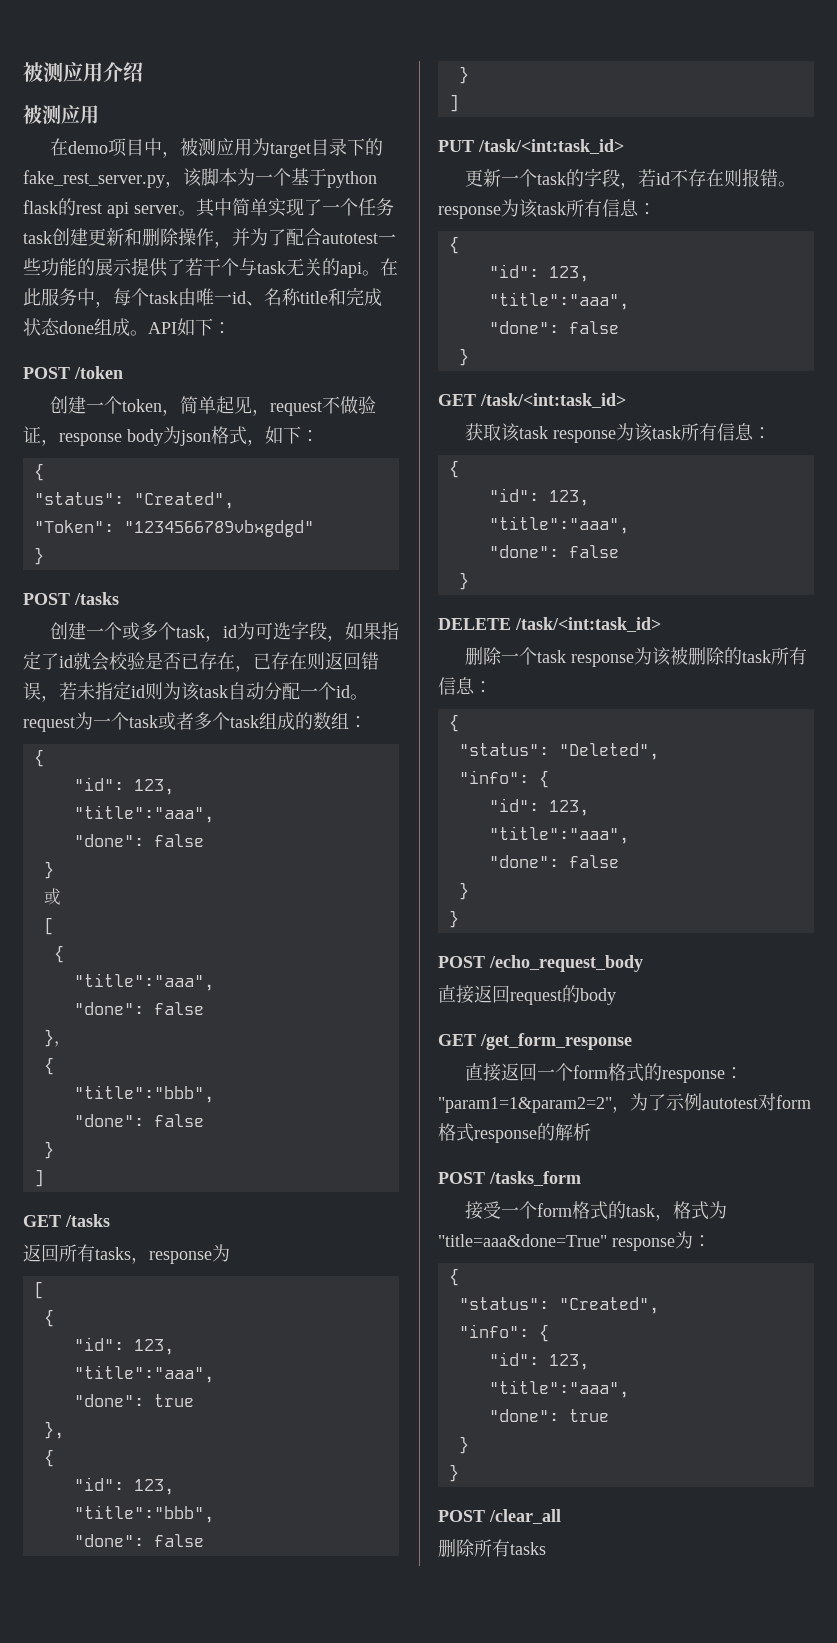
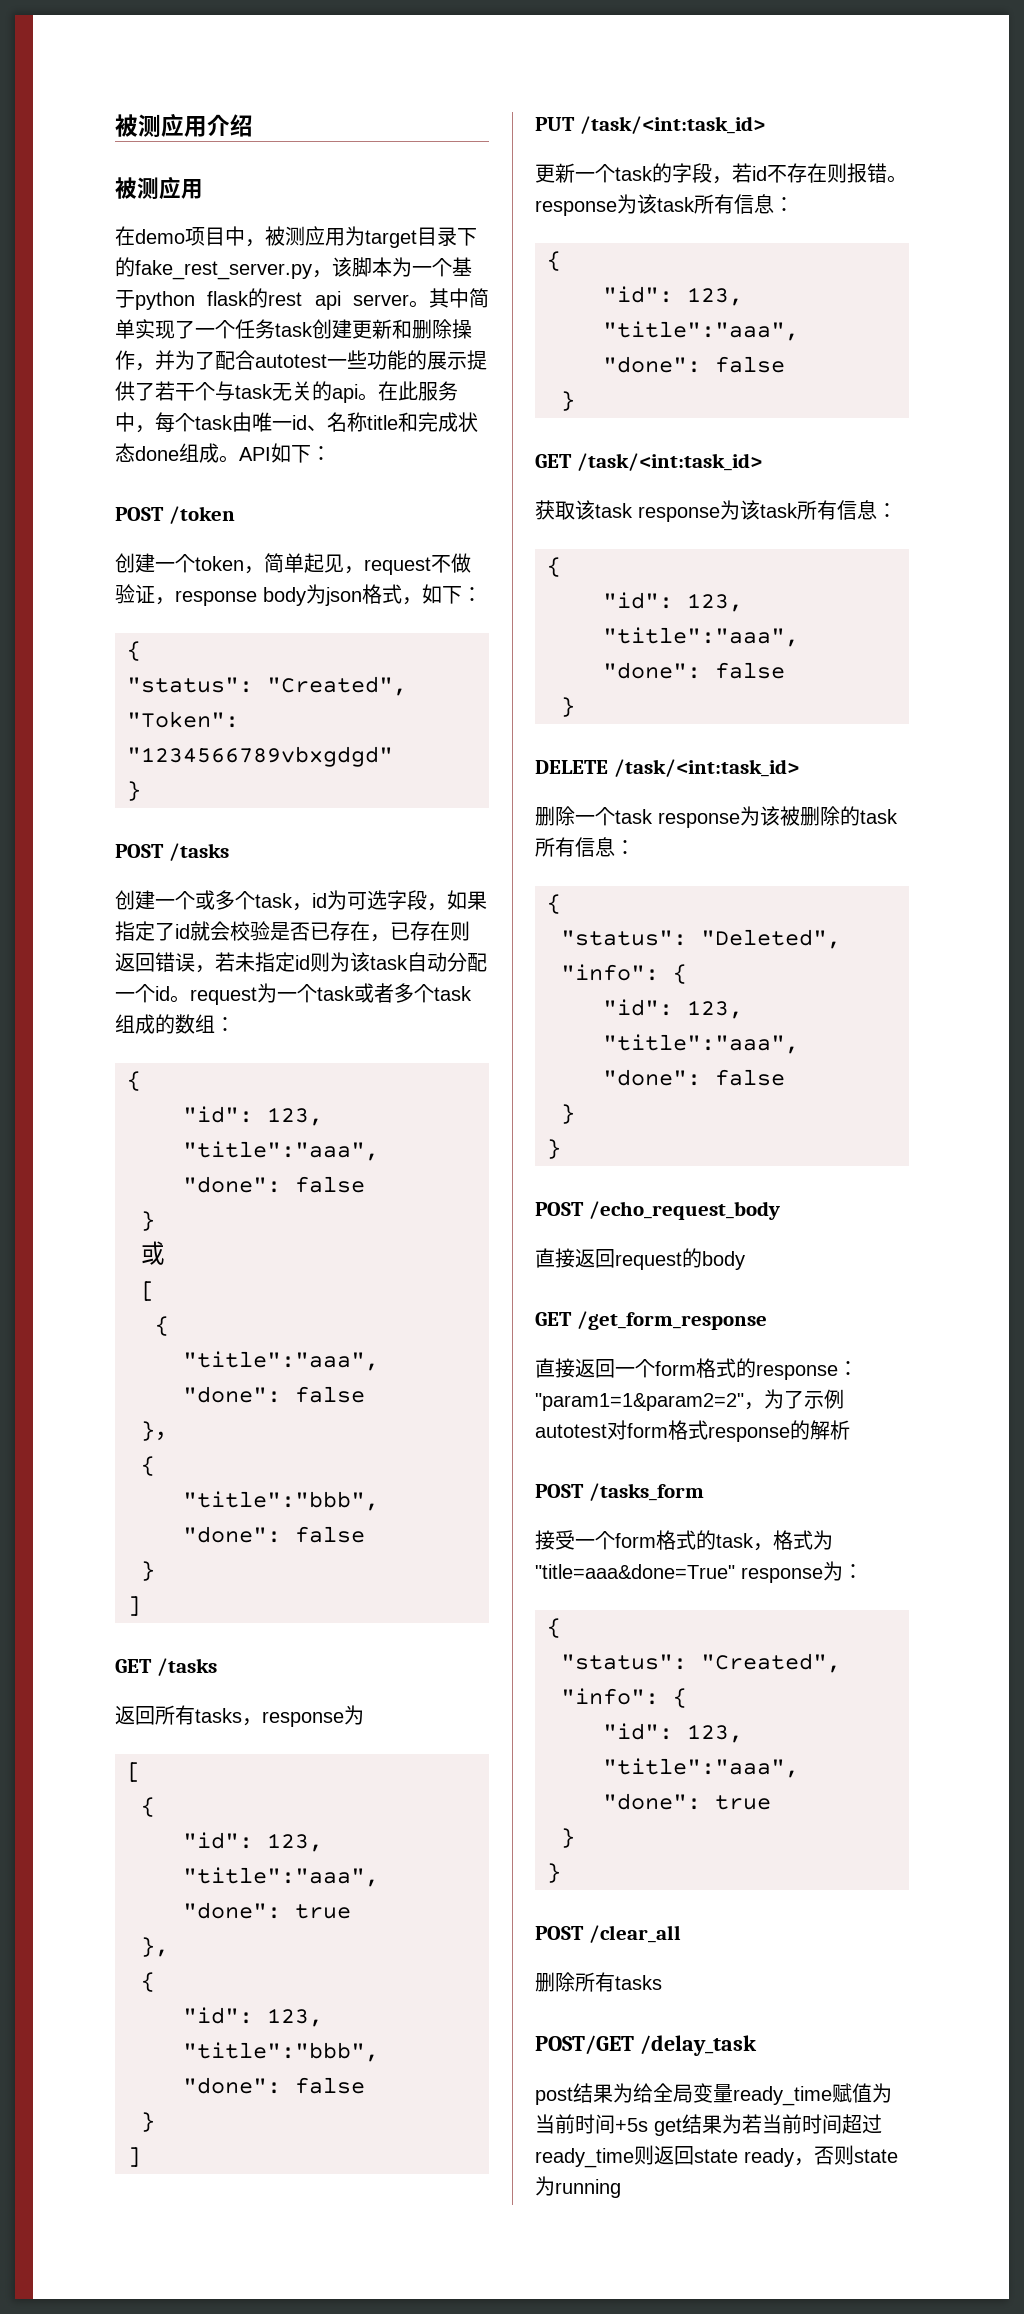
+ POST/GET /delay_task
+ post结果为给全局变量ready_time赋值为当前时间+5s get结果为若当前时间超过ready_time则返回state ready，否则state为running

